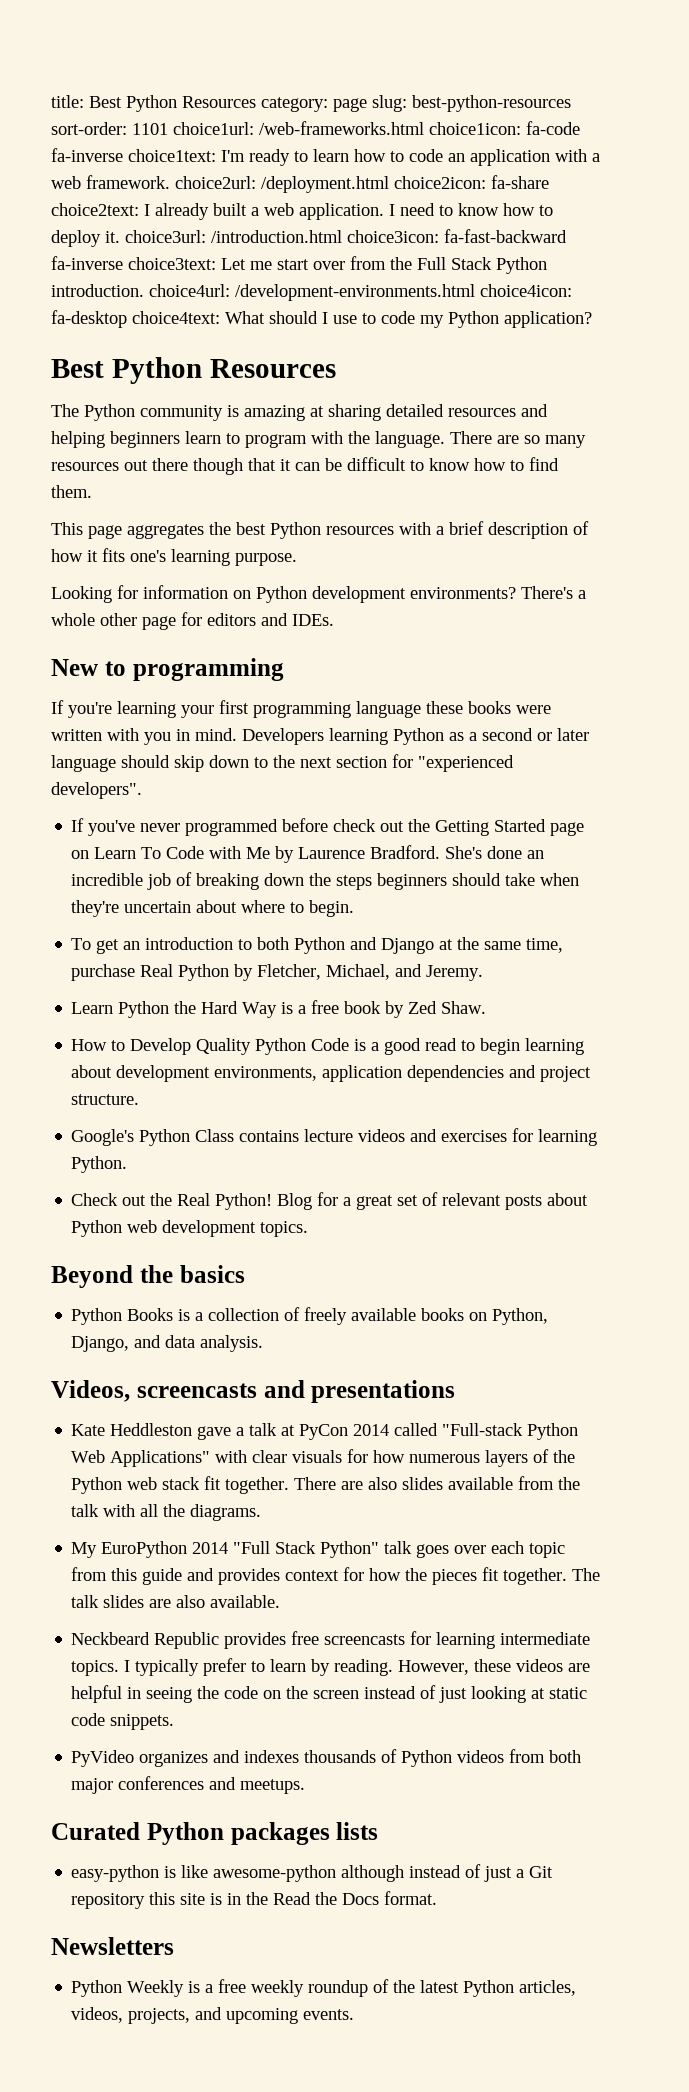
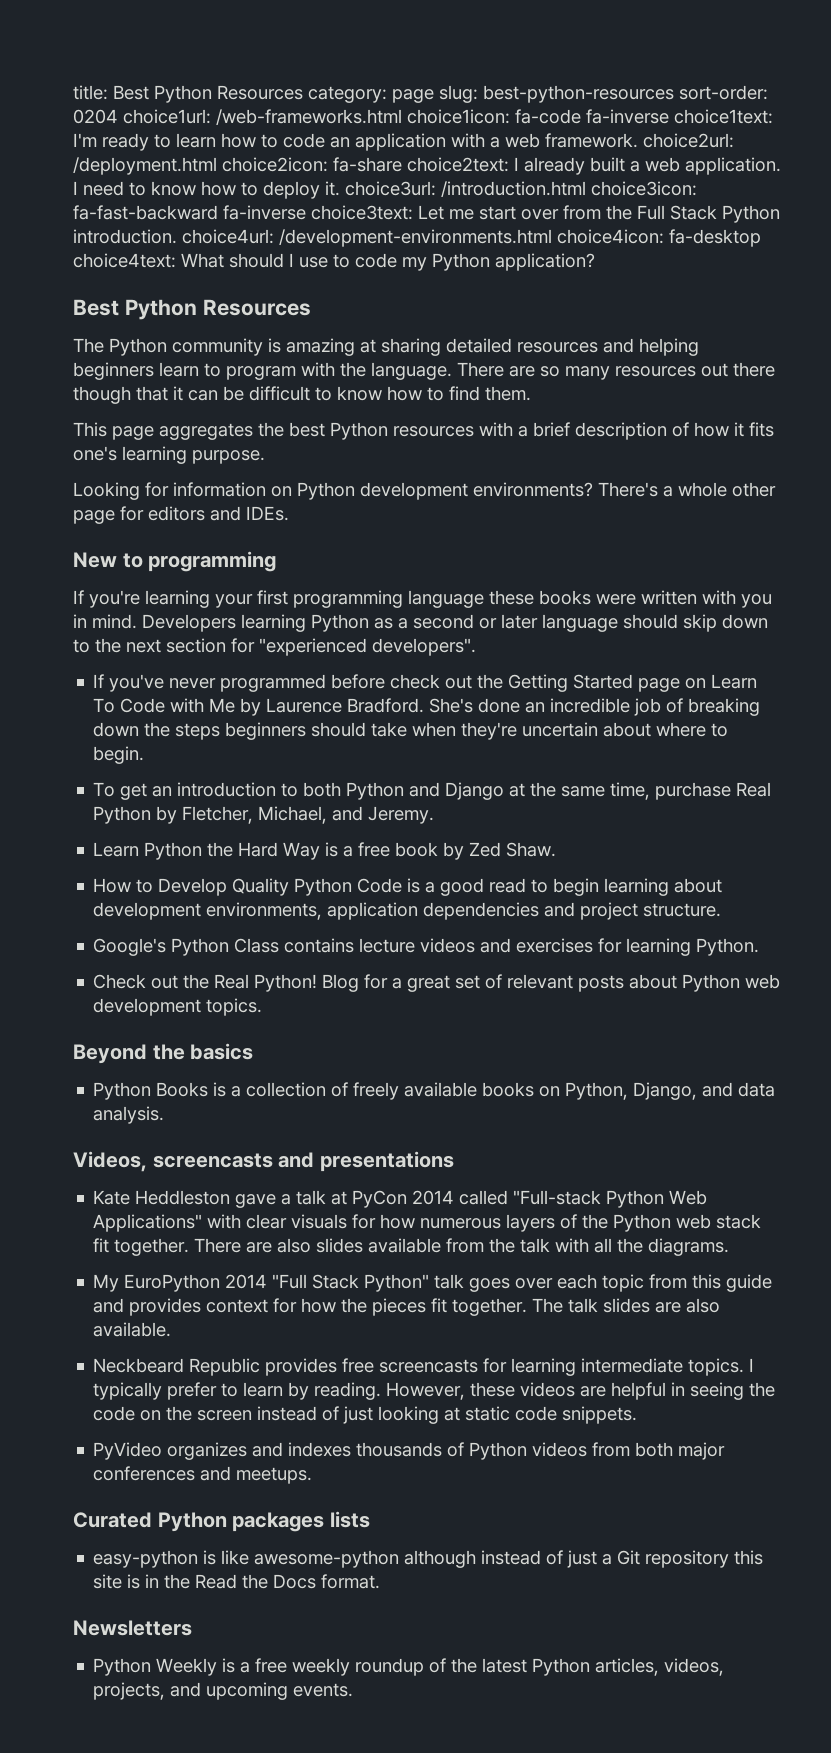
- title: Best Python Resources category: page slug: best-python-resources sort-order: 1101 choice1url: /web-frameworks.html choice1icon: fa-code fa-inverse choice1text: I'm ready to learn how to code an application with a web framework. choice2url: /deployment.html choice2icon: fa-share choice2text: I already built a web application.
+ title: Best Python Resources category: page slug: best-python-resources sort-order: 0204 choice1url: /web-frameworks.html choice1icon: fa-code fa-inverse choice1text: I'm ready to learn how to code an application with a web framework. choice2url: /deployment.html choice2icon: fa-share choice2text: I already built a web application.

